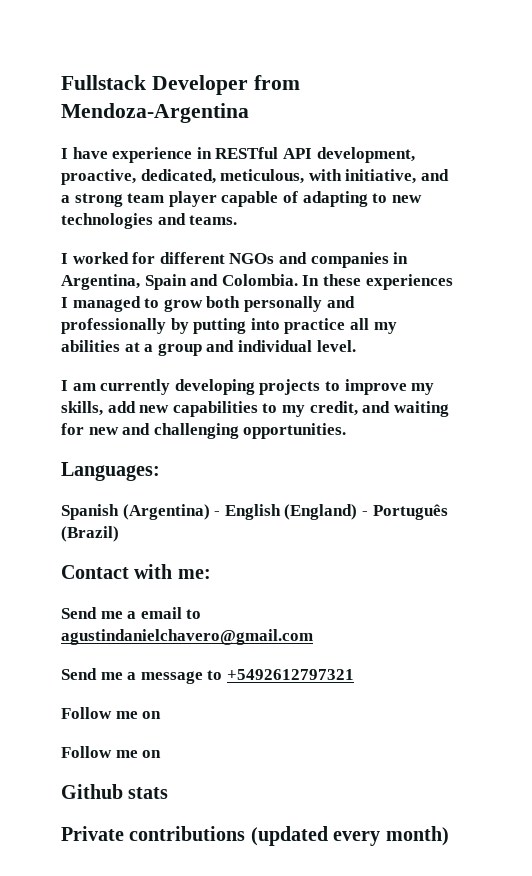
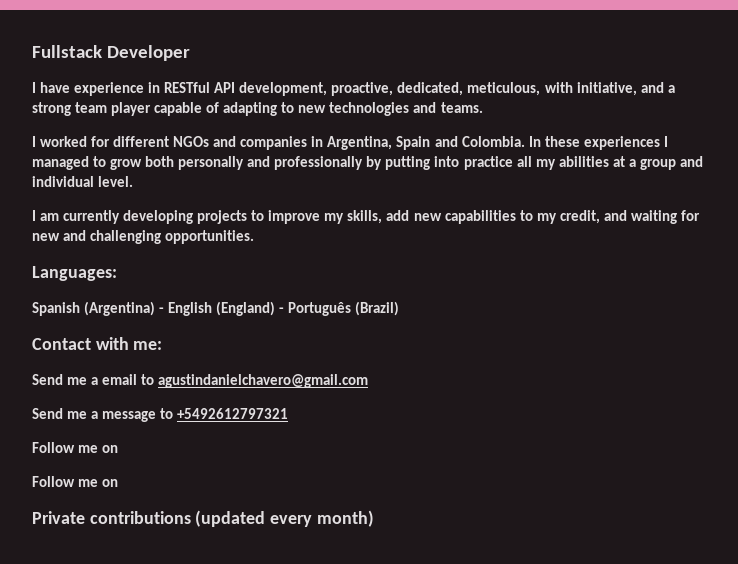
- Fullstack Developer from Mendoza-Argentina
+ Fullstack Developer
- Github stats

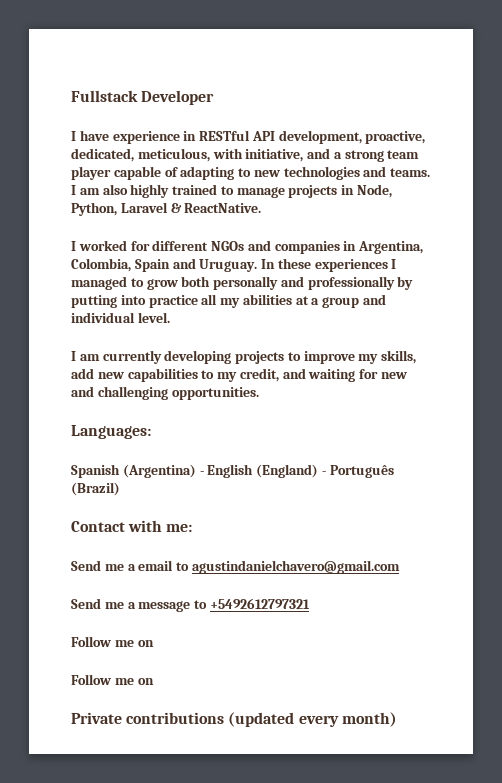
+ I am also highly trained to manage projects in Node, Python, Laravel & ReactNative.
- I worked for different NGOs and companies in Argentina, Spain and Colombia.
+ I worked for different NGOs and companies in Argentina, Colombia, Spain and Uruguay.

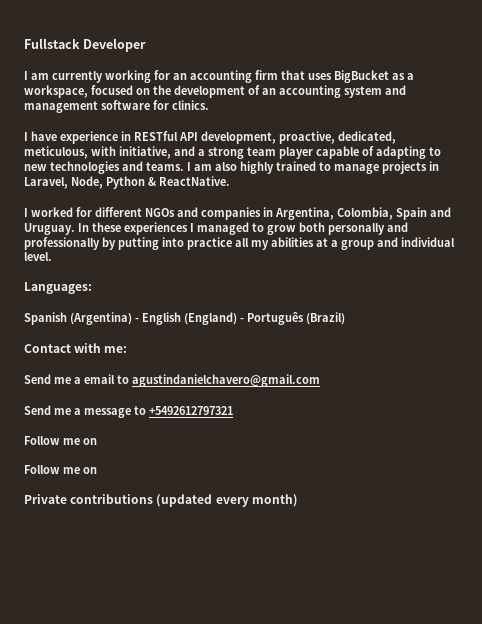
+ I am currently working for an accounting firm that uses BigBucket as a workspace, focused on the development of an accounting system and management software for clinics.
- I am also highly trained to manage projects in Node, Python, Laravel & ReactNative.
+ I am also highly trained to manage projects in Laravel, Node, Python & ReactNative.
- I am currently developing projects to improve my skills, add new capabilities to my credit, and waiting for new and challenging opportunities.

